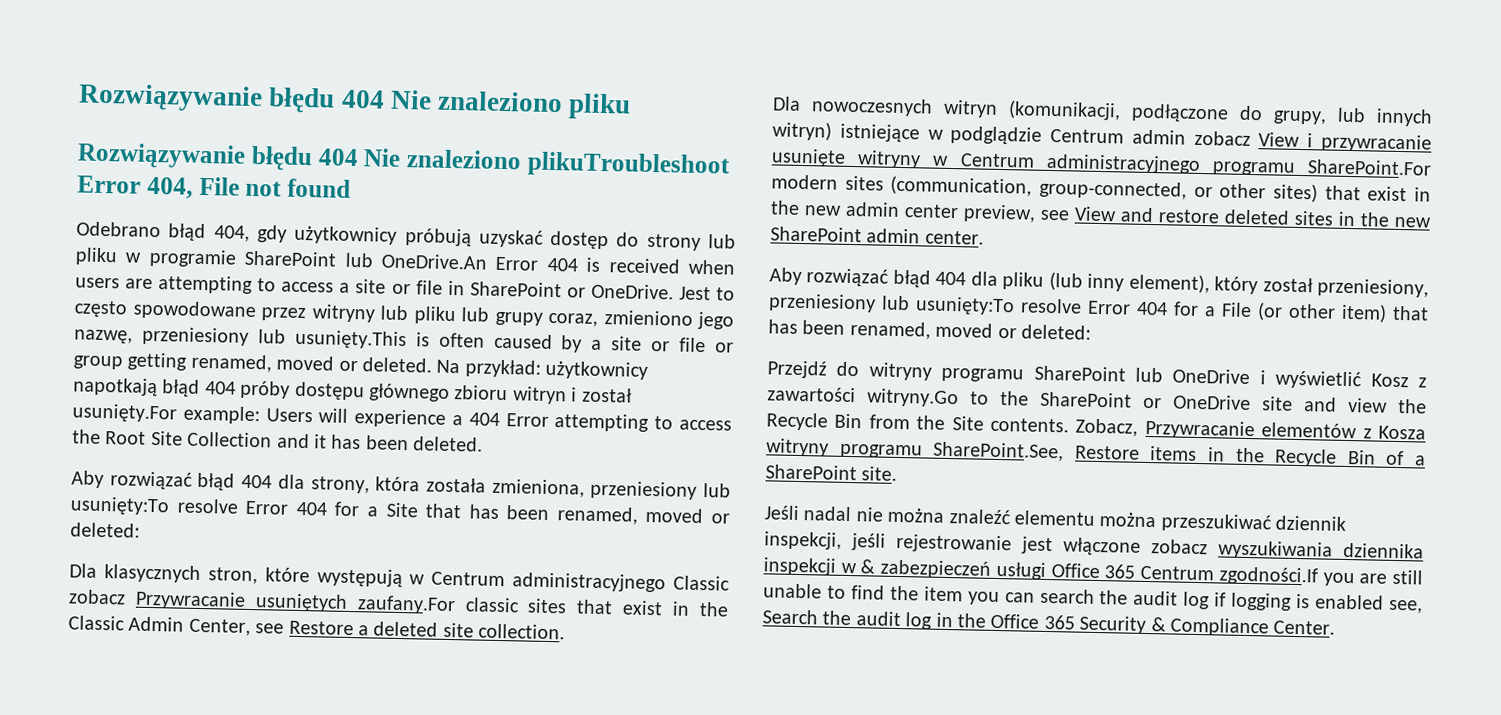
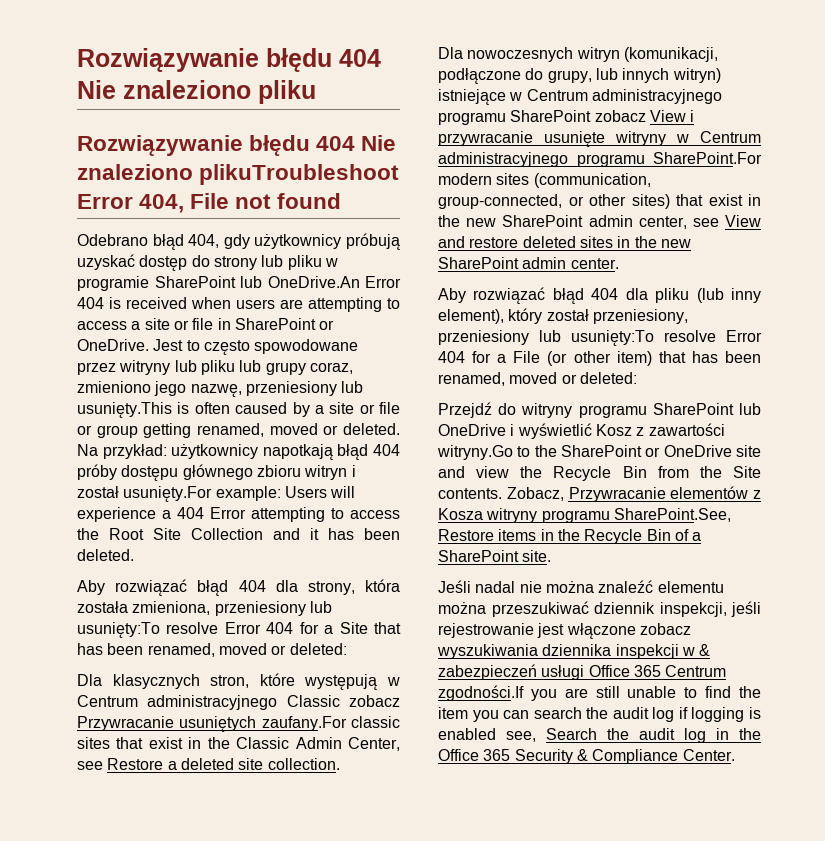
- Dla nowoczesnych witryn (komunikacji, podłączone do grupy, lub innych witryn) istniejące w podglądzie Centrum admin zobacz View i przywracanie usunięte witryny w Centrum administracyjnego programu SharePoint.For modern sites (communication, group-connected, or other sites) that exist in the new admin center preview, see View and restore deleted sites in the new SharePoint admin center.
+ Dla nowoczesnych witryn (komunikacji, podłączone do grupy, lub innych witryn) istniejące w Centrum administracyjnego programu SharePoint zobacz View i przywracanie usunięte witryny w Centrum administracyjnego programu SharePoint.For modern sites (communication, group-connected, or other sites) that exist in the new SharePoint admin center, see View and restore deleted sites in the new SharePoint admin center.

